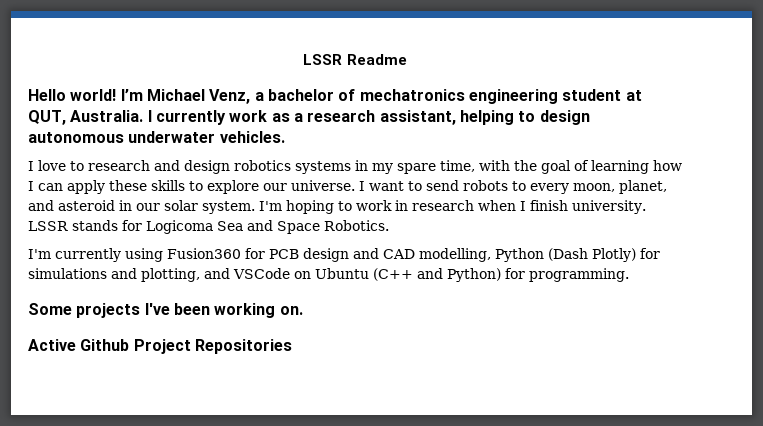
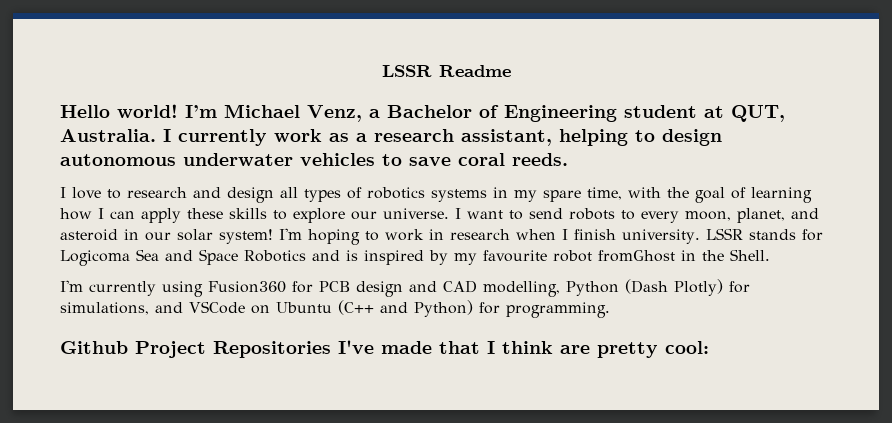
- I’m Michael Venz, a bachelor of mechatronics engineering student at QUT, Australia.
+ I’m Michael Venz, a Bachelor of Engineering student at QUT, Australia.
- I currently work as a research assistant, helping to design autonomous underwater vehicles.
+ I currently work as a research assistant, helping to design autonomous underwater vehicles to save coral reeds.
- I love to research and design robotics systems in my spare time, with the goal of learning how I can apply these skills to explore our universe.
+ I love to research and design all types of robotics systems in my spare time, with the goal of learning how I can apply these skills to explore our universe.
- I want to send robots to every moon, planet, and asteroid in our solar system.
+ I want to send robots to every moon, planet, and asteroid in our solar system!
- LSSR stands for Logicoma Sea and Space Robotics.
+ LSSR stands for Logicoma Sea and Space Robotics and is inspired by my favourite robot fromGhost in the Shell.
- I'm currently using Fusion360 for PCB design and CAD modelling, Python (Dash Plotly) for simulations and plotting, and VSCode on Ubuntu (C++ and Python) for programming.
+ I'm currently using Fusion360 for PCB design and CAD modelling, Python (Dash Plotly) for simulations, and VSCode on Ubuntu (C++ and Python) for programming.
- Some projects I've been working on.
- Active Github Project Repositories
+ Github Project Repositories I've made that I think are pretty cool:

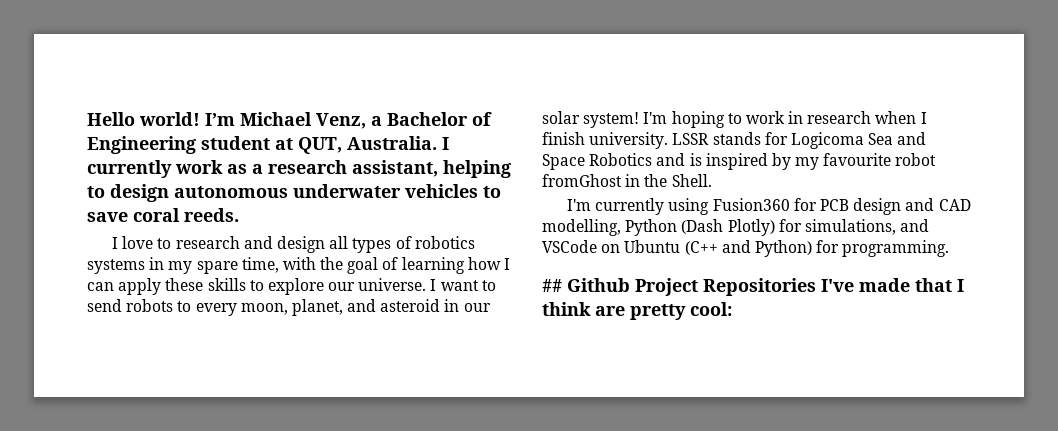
- LSSR Readme
- Github Project Repositories I've made that I think are pretty cool:
+ ## Github Project Repositories I've made that I think are pretty cool:

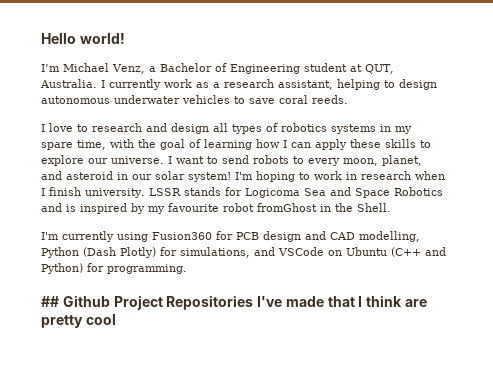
- Hello world! I’m Michael Venz, a Bachelor of Engineering student at QUT, Australia.
+ Hello world!
+ I’m Michael Venz, a Bachelor of Engineering student at QUT, Australia.
- ## Github Project Repositories I've made that I think are pretty cool:
+ ## Github Project Repositories I've made that I think are pretty cool

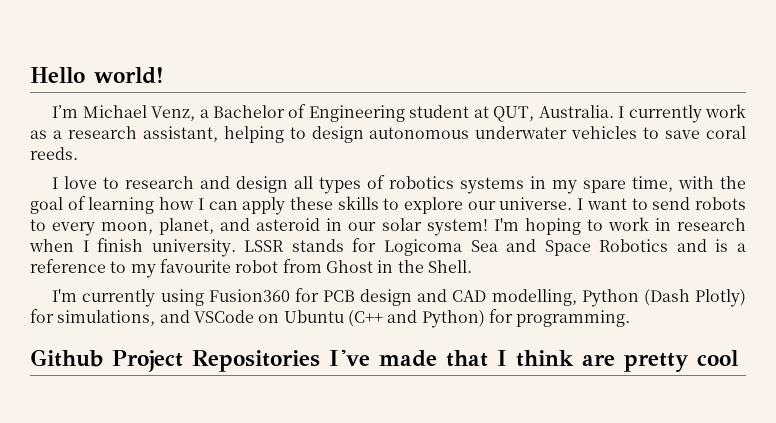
- LSSR stands for Logicoma Sea and Space Robotics and is inspired by my favourite robot fromGhost in the Shell.
+ LSSR stands for Logicoma Sea and Space Robotics and is a reference to my favourite robot from Ghost in the Shell.
- ## Github Project Repositories I've made that I think are pretty cool
+ Github Project Repositories I've made that I think are pretty cool

